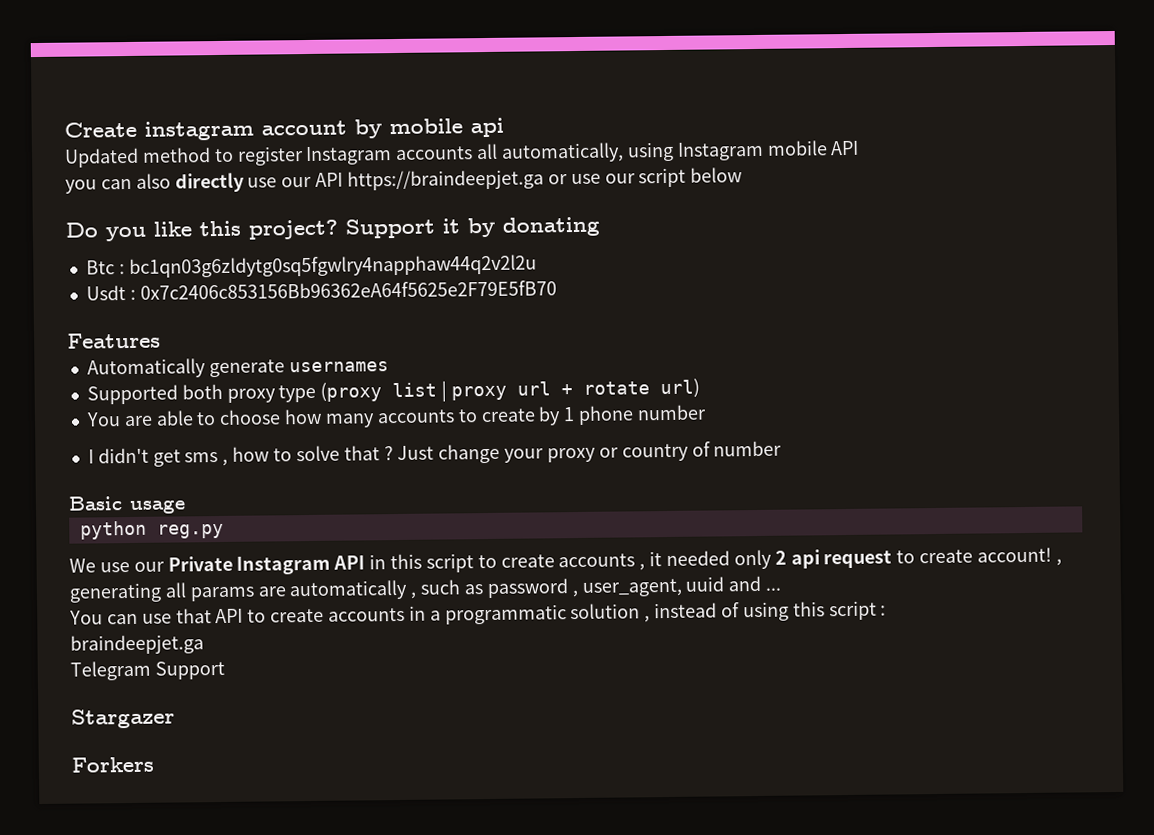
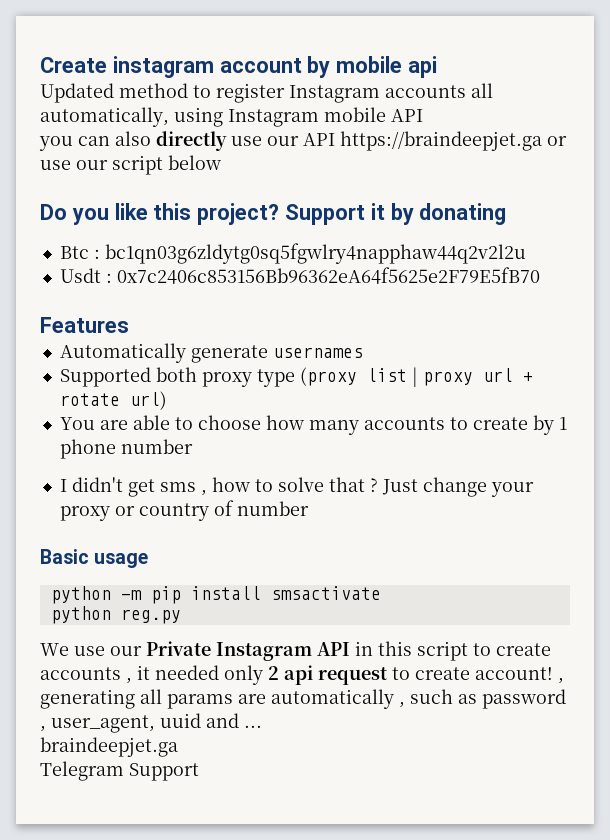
+ python -m pip install smsactivate
- You can use that API to create accounts in a programmatic solution , instead of using this script :
- Stargazer
- Forkers

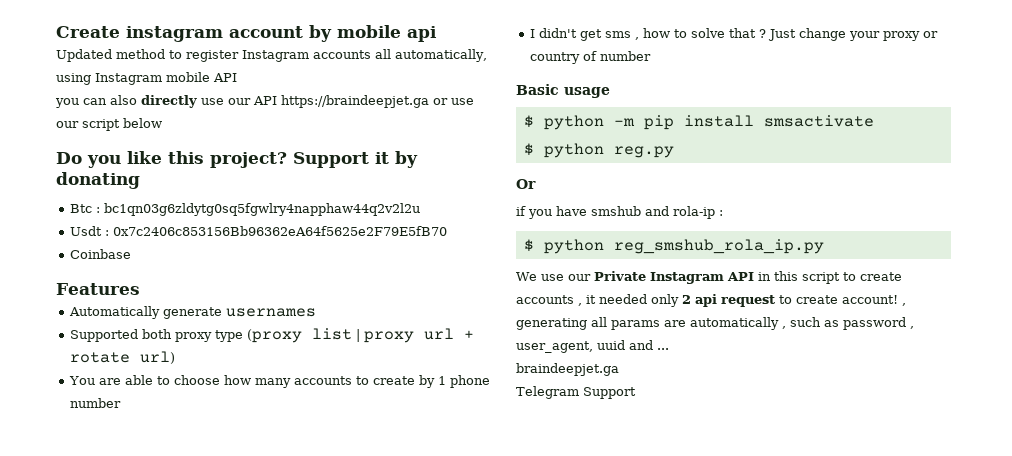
+ Coinbase
- python -m pip install smsactivate
+ $ python -m pip install smsactivate
- python reg.py
+ $ python reg.py
+ Or
+ if you have smshub and rola-ip :
+ $ python reg_smshub_rola_ip.py

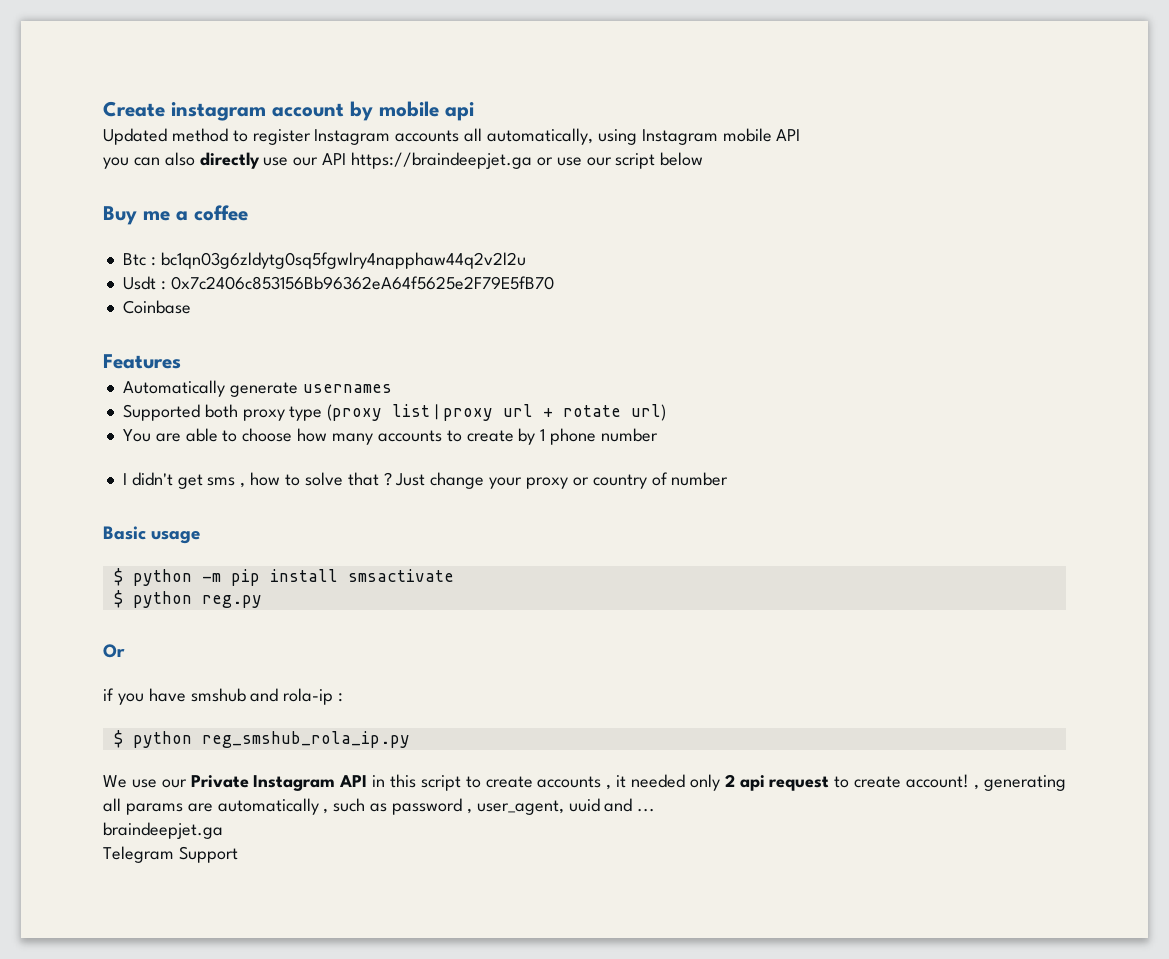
- Do you like this project? Support it by donating
+ Buy me a coffee

